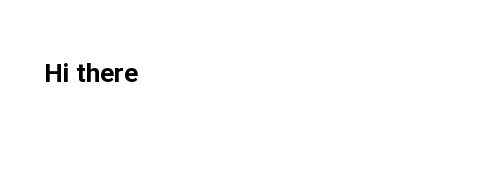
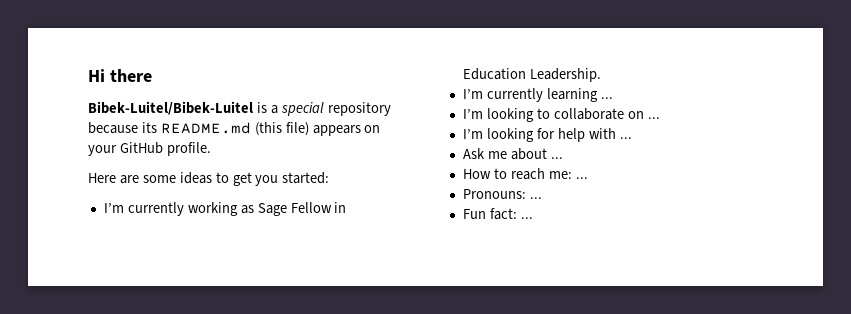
+ Bibek-Luitel/Bibek-Luitel is a special repository because its README.md (this file) appears on your GitHub profile.
+ Here are some ideas to get you started:
+ I’m currently working as Sage Fellow in Education Leadership.
+ I’m currently learning ...
+ I’m looking to collaborate on ...
+ I’m looking for help with ...
+ Ask me about ...
+ How to reach me: ...
+ Pronouns: ...
+ Fun fact: ...

